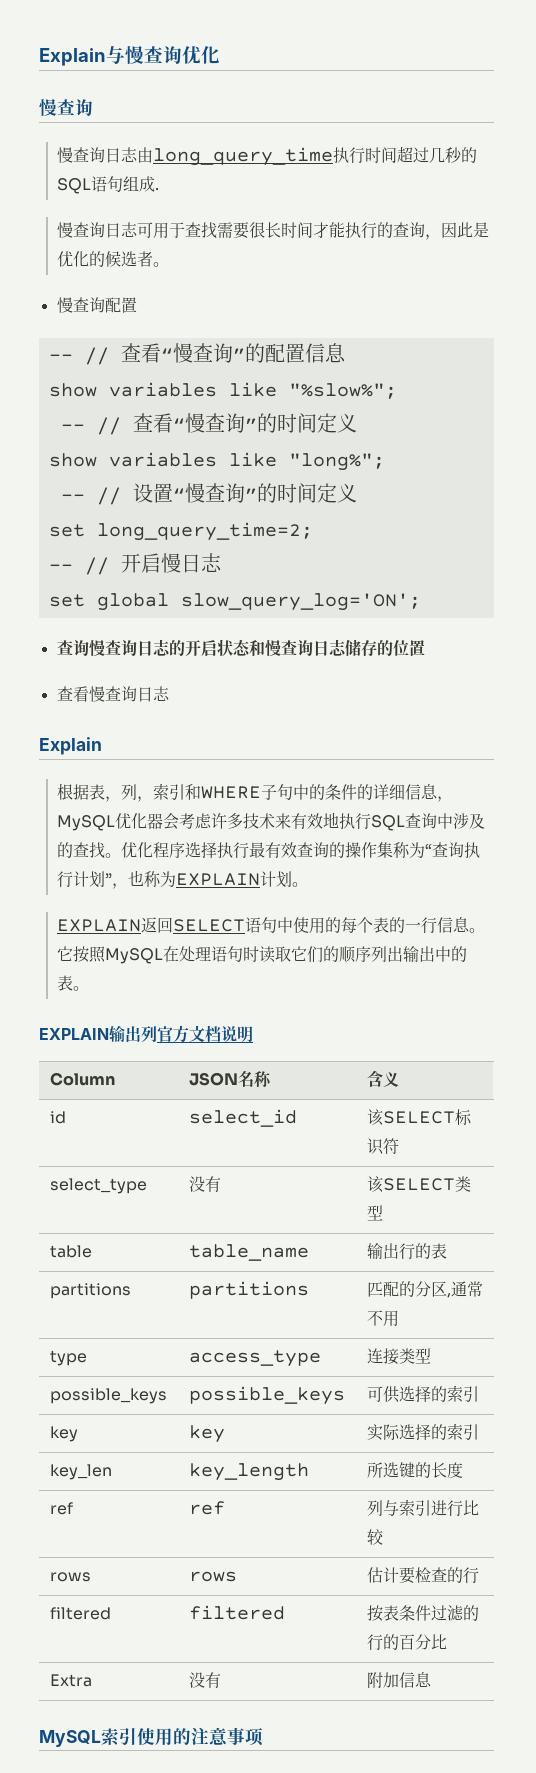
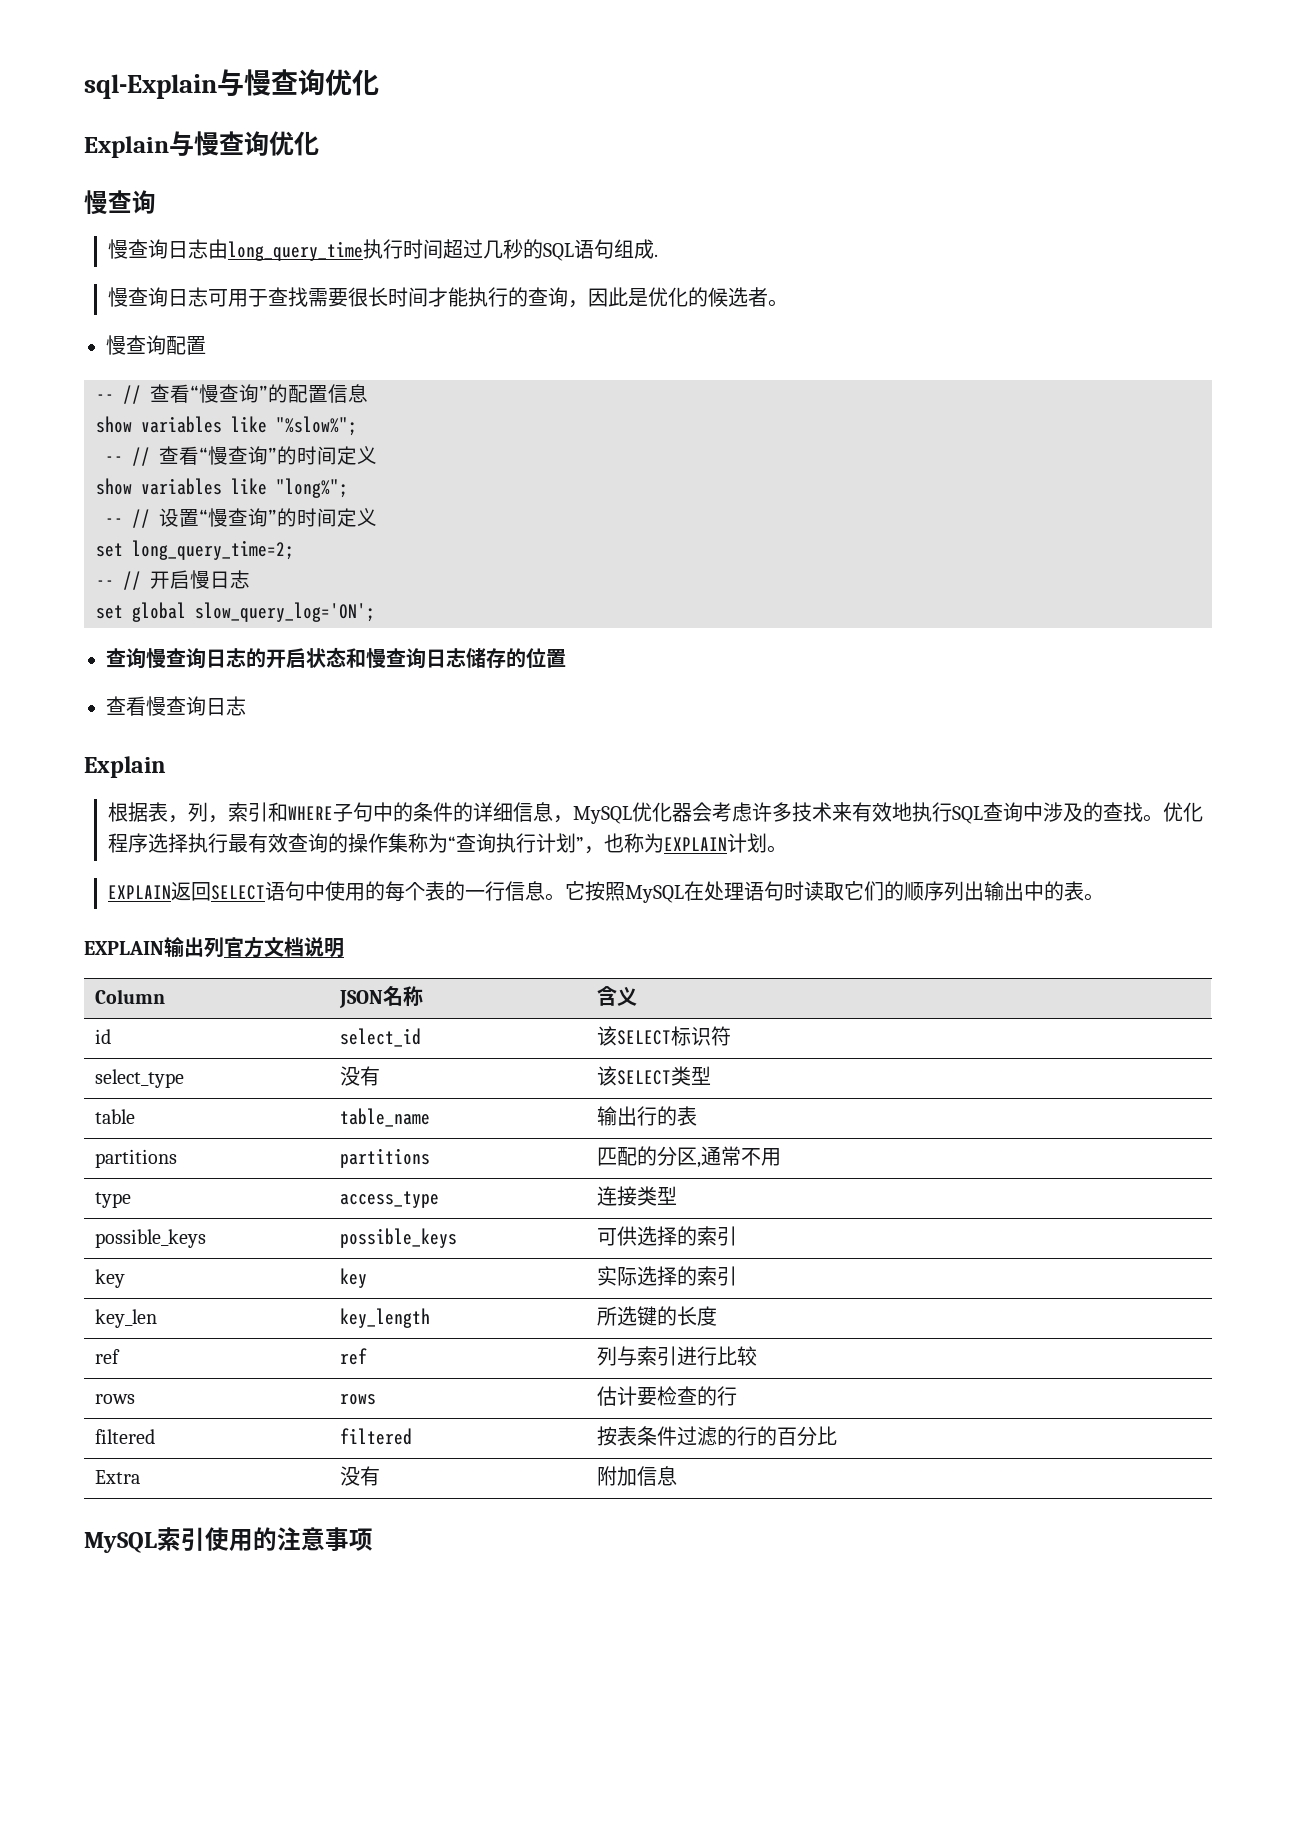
+ sql-Explain与慢查询优化

